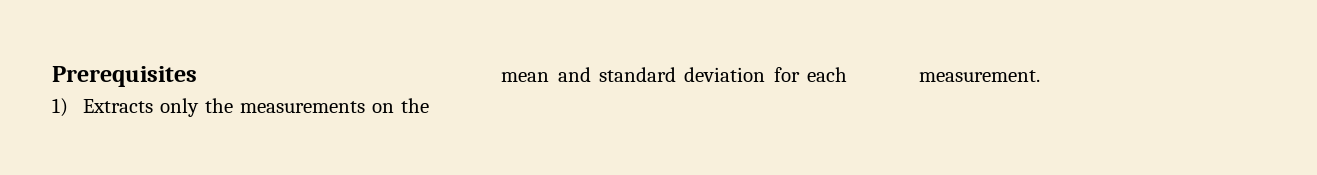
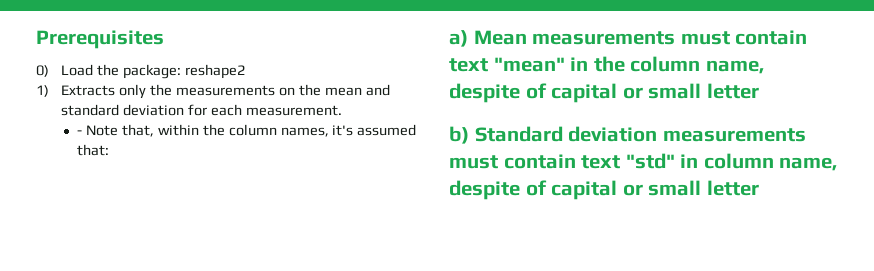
+ 0) Load the package: reshape2
+ - Note that, within the column names, it's assumed that:
+ a) Mean measurements must contain text "mean" in the column name, despite of capital or small letter
+ b) Standard deviation measurements must contain text "std" in column name, despite of capital or small letter

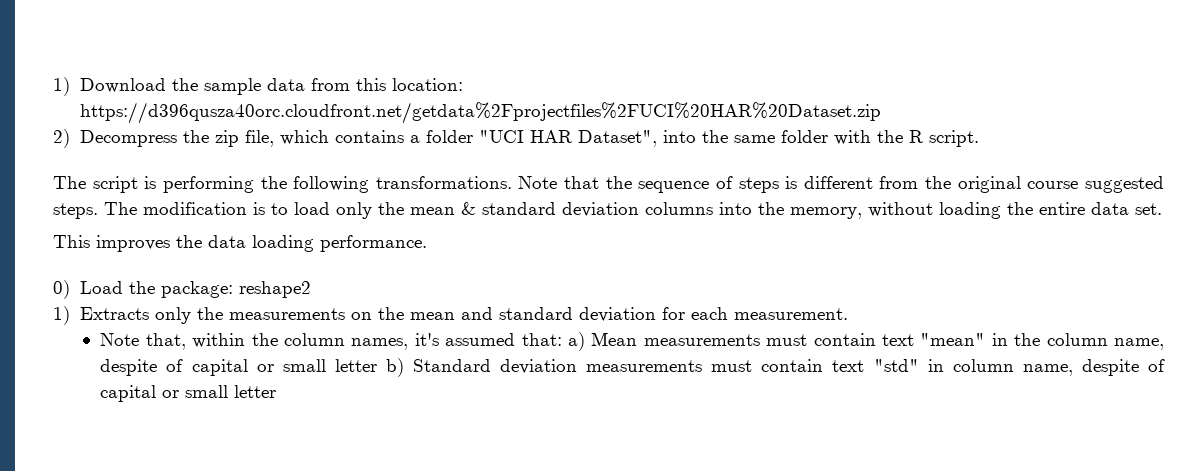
- Prerequisites
+ 1) Download the sample data from this location: https://d396qusza40orc.cloudfront.net/getdata%2Fprojectfiles%2FUCI%20HAR%20Dataset.zip
+ 2) Decompress the zip file, which contains a folder "UCI HAR Dataset", into the same folder with the R script.
+ The script is performing the following transformations. Note that the sequence of steps is different from the original course suggested steps. The modification is to load only the mean & standard deviation columns into the memory, without loading the entire data set.
+ This improves the data loading performance.
- - Note that, within the column names, it's assumed that:
- a) Mean measurements must contain text "mean" in the column name, despite of capital or small letter
- b) Standard deviation measurements must contain text "std" in column name, despite of capital or small letter
+ Note that, within the column names, it's assumed that: a) Mean measurements must contain text "mean" in the column name, despite of capital or small letter b) Standard deviation measurements must contain text "std" in column name, despite of capital or small letter

